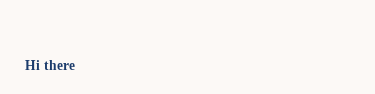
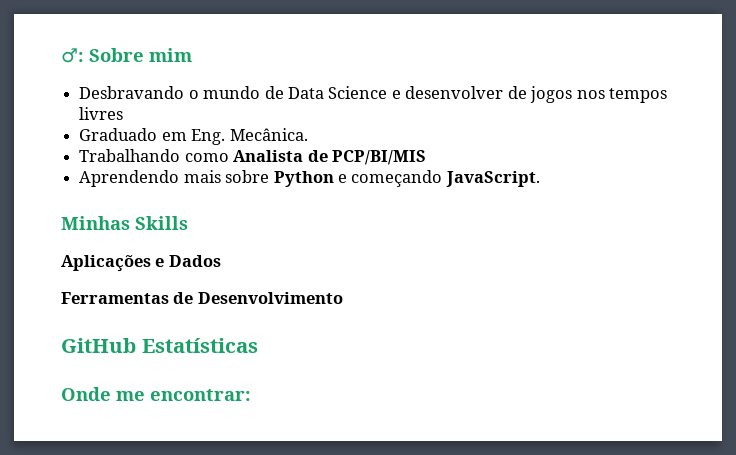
- Hi there
+ ♂: Sobre mim
+ Desbravando o mundo de Data Science e desenvolver de jogos nos tempos livres
+ Graduado em Eng. Mecânica.
+ Trabalhando como Analista de PCP/BI/MIS
+ Aprendendo mais sobre Python e começando JavaScript.
+ Minhas Skills
+ Aplicações e Dados
+ Ferramentas de Desenvolvimento
+ GitHub Estatísticas
+ Onde me encontrar:

